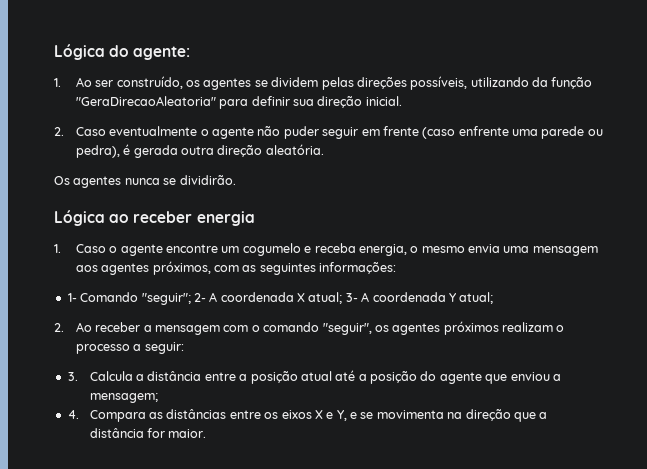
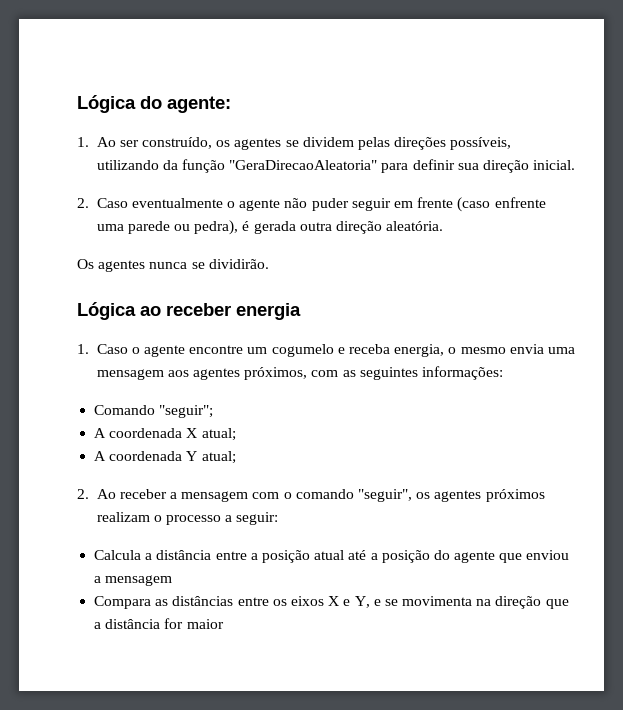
- 1- Comando "seguir"; 2- A coordenada X atual; 3- A coordenada Y atual;
+ Comando "seguir";
+ A coordenada X atual;
+ A coordenada Y atual;
- 3. Calcula a distância entre a posição atual até a posição do agente que enviou a mensagem;
- 4. Compara as distâncias entre os eixos X e Y, e se movimenta na direção que a distância for maior.
+ Calcula a distância entre a posição atual até a posição do agente que enviou a mensagem
+ Compara as distâncias entre os eixos X e Y, e se movimenta na direção que a distância for maior

